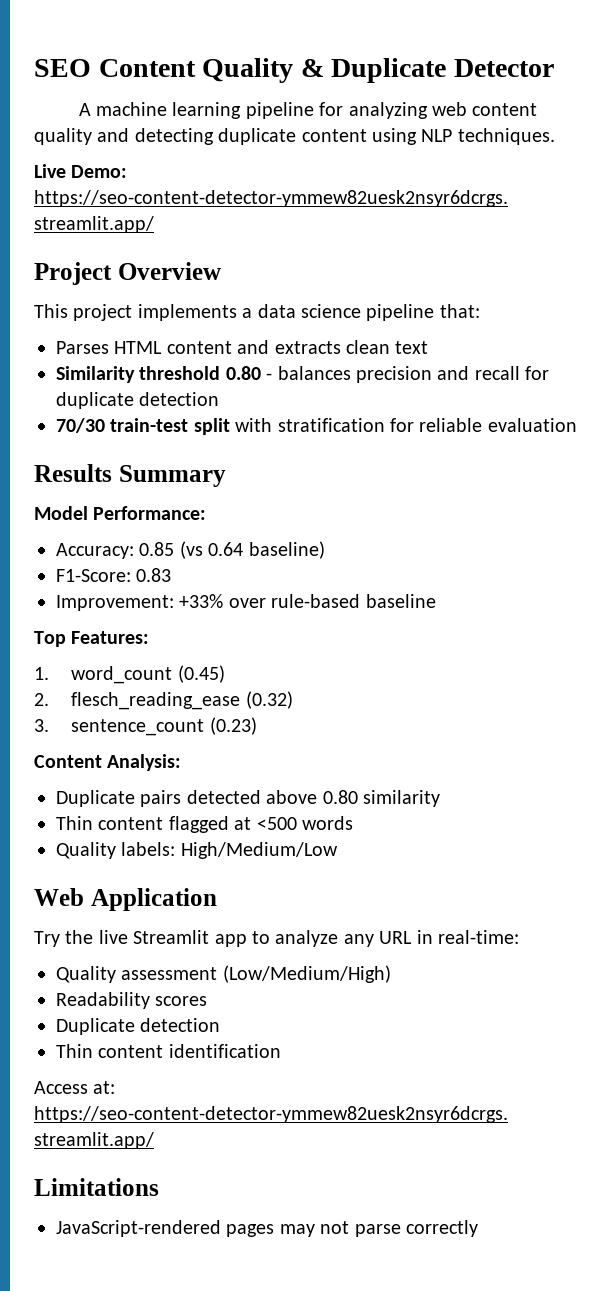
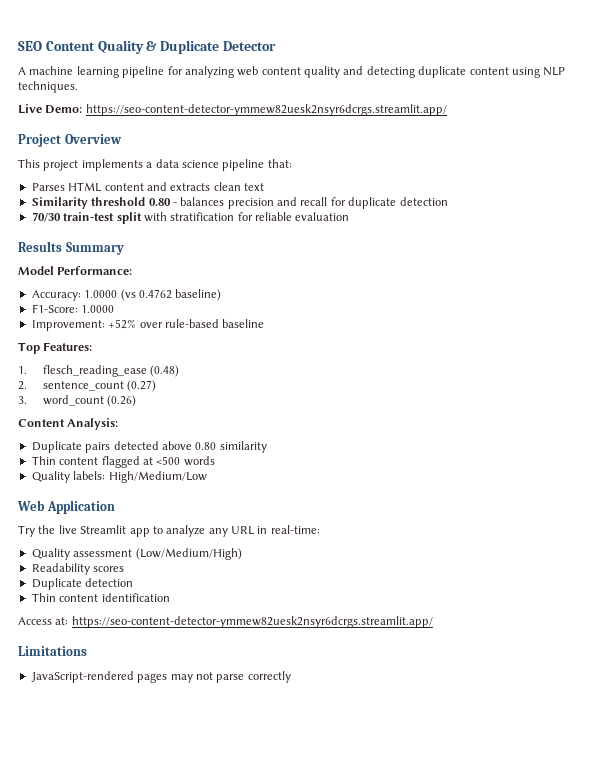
- Accuracy: 0.85 (vs 0.64 baseline)
+ Accuracy: 1.0000 (vs 0.4762 baseline)
- F1-Score: 0.83
+ F1-Score: 1.0000
- Improvement: +33% over rule-based baseline
+ Improvement: +52% over rule-based baseline
- 1. word_count (0.45)
- 2. flesch_reading_ease (0.32)
- 3. sentence_count (0.23)
+ 1. flesch_reading_ease (0.48)
+ 2. sentence_count (0.27)
+ 3. word_count (0.26)

